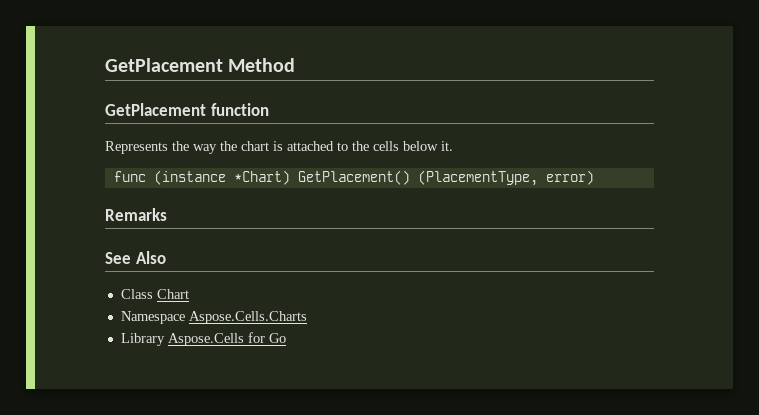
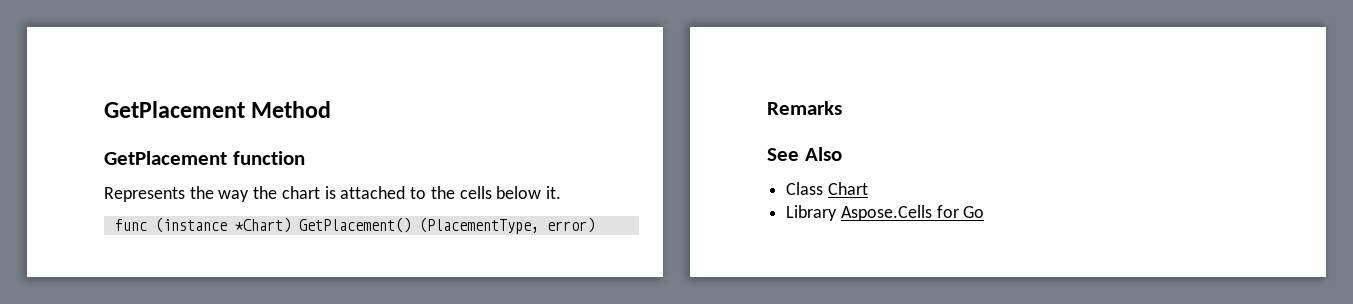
- Namespace Aspose.Cells.Charts

